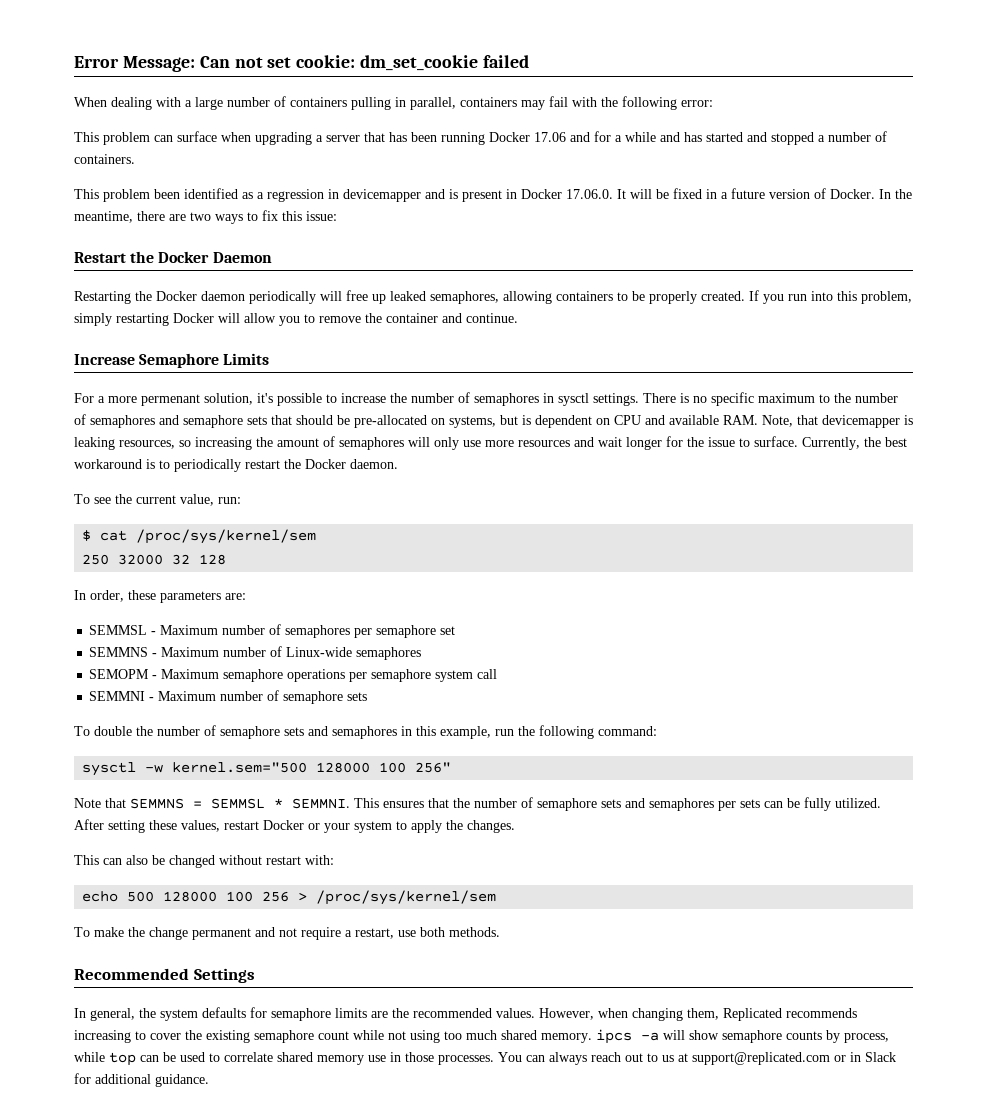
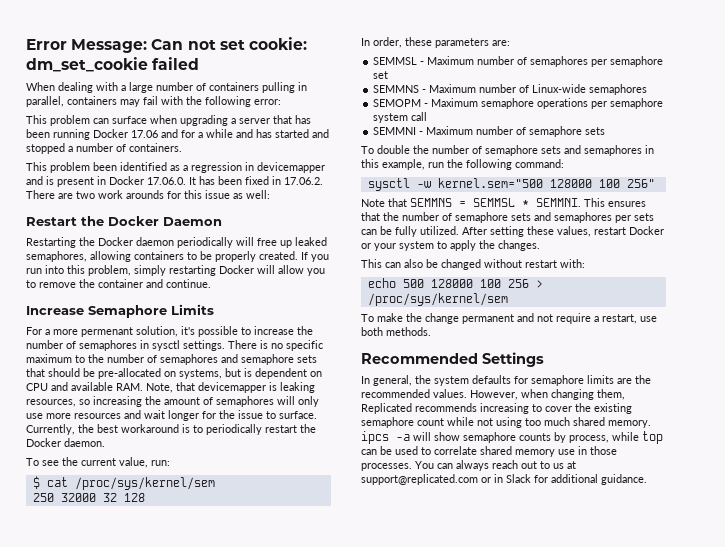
- This problem been identified as a regression in devicemapper and is present in Docker 17.06.0. It will be fixed in a future version of Docker. In the meantime, there are two ways to fix this issue:
+ This problem been identified as a regression in devicemapper and is present in Docker 17.06.0. It has been fixed in 17.06.2. There are two work arounds for this issue as well:

